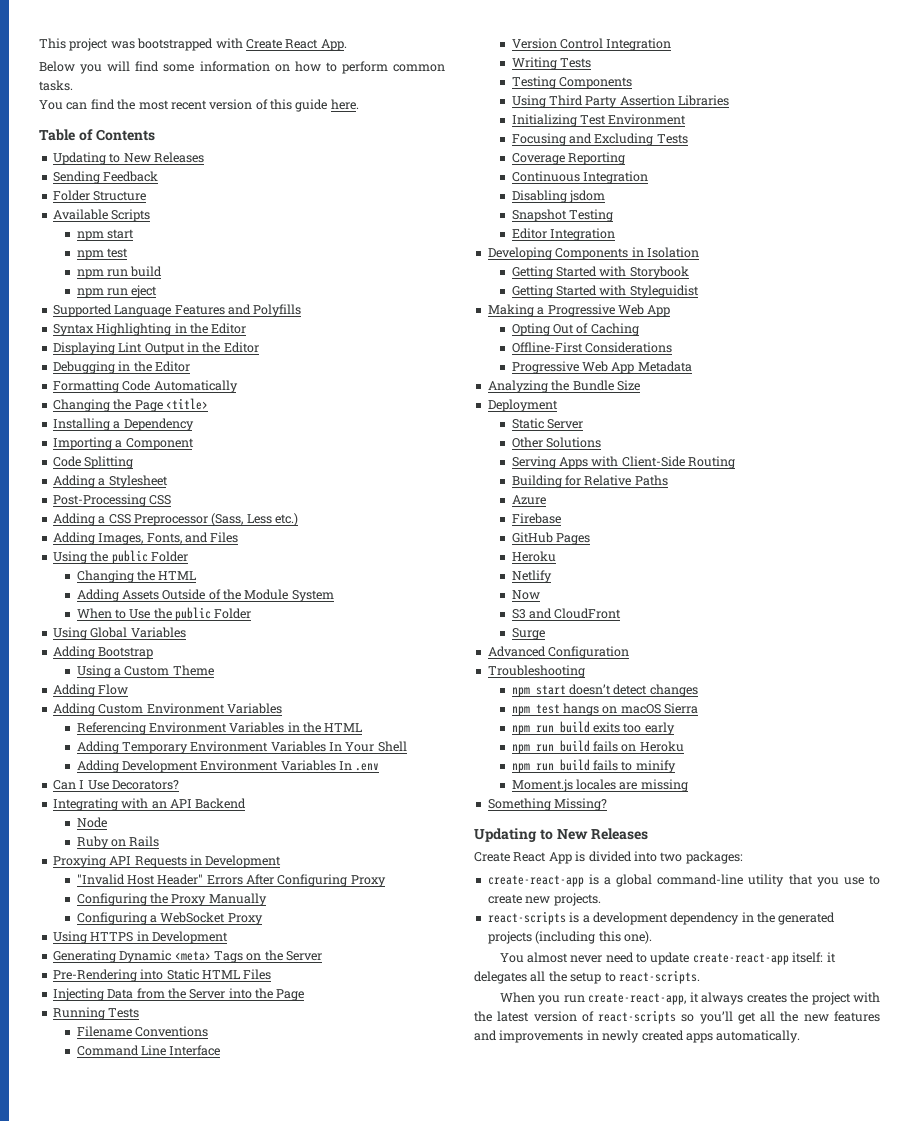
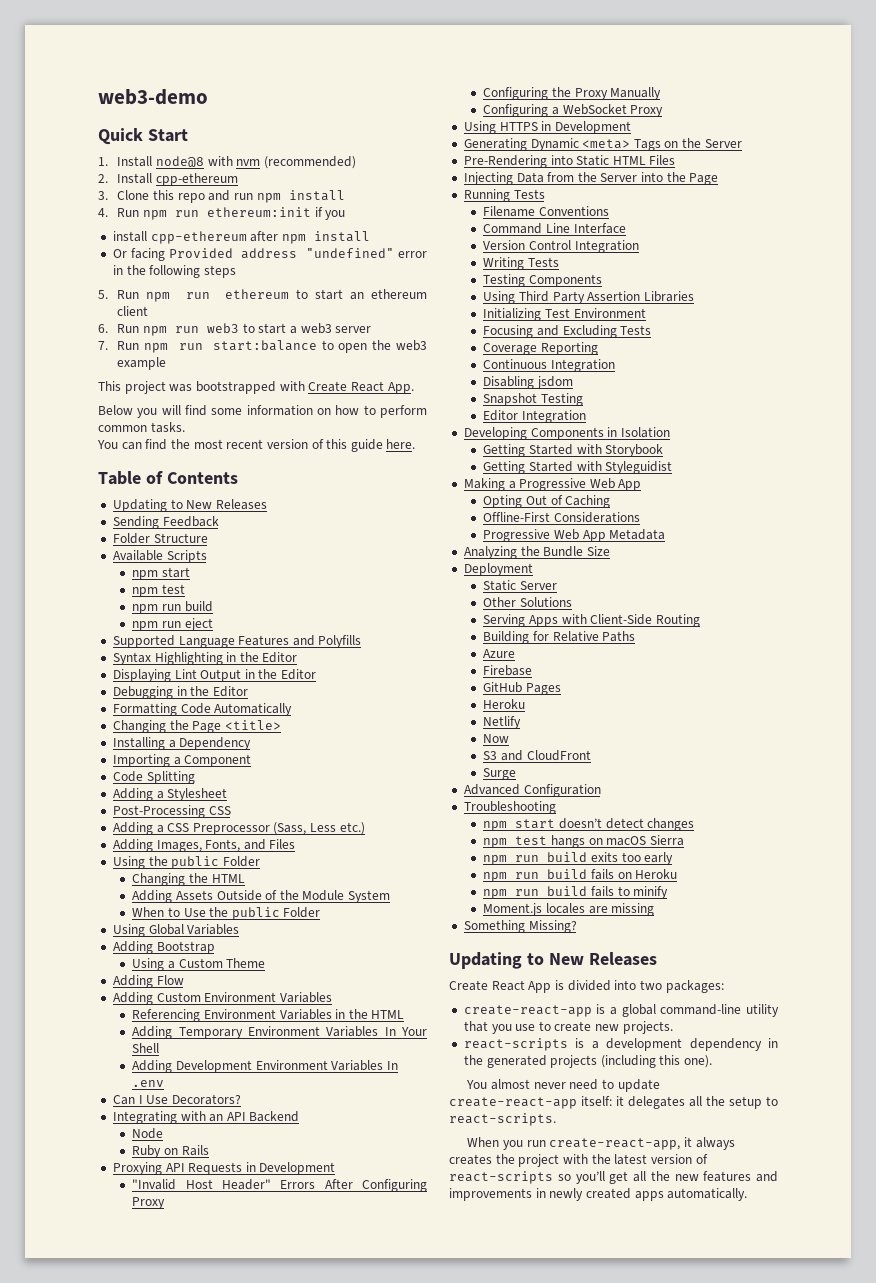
+ web3-demo
+ Quick Start
+ 1. Install node@8 with nvm (recommended)
+ 2. Install cpp-ethereum
+ 3. Clone this repo and run npm install
+ 4. Run npm run ethereum:init if you
+ install cpp-ethereum after npm install
+ Or facing Provided address "undefined" error in the following steps
+ 5. Run npm run ethereum to start an ethereum client
+ 6. Run npm run web3 to start a web3 server
+ 7. Run npm run start:balance to open the web3 example

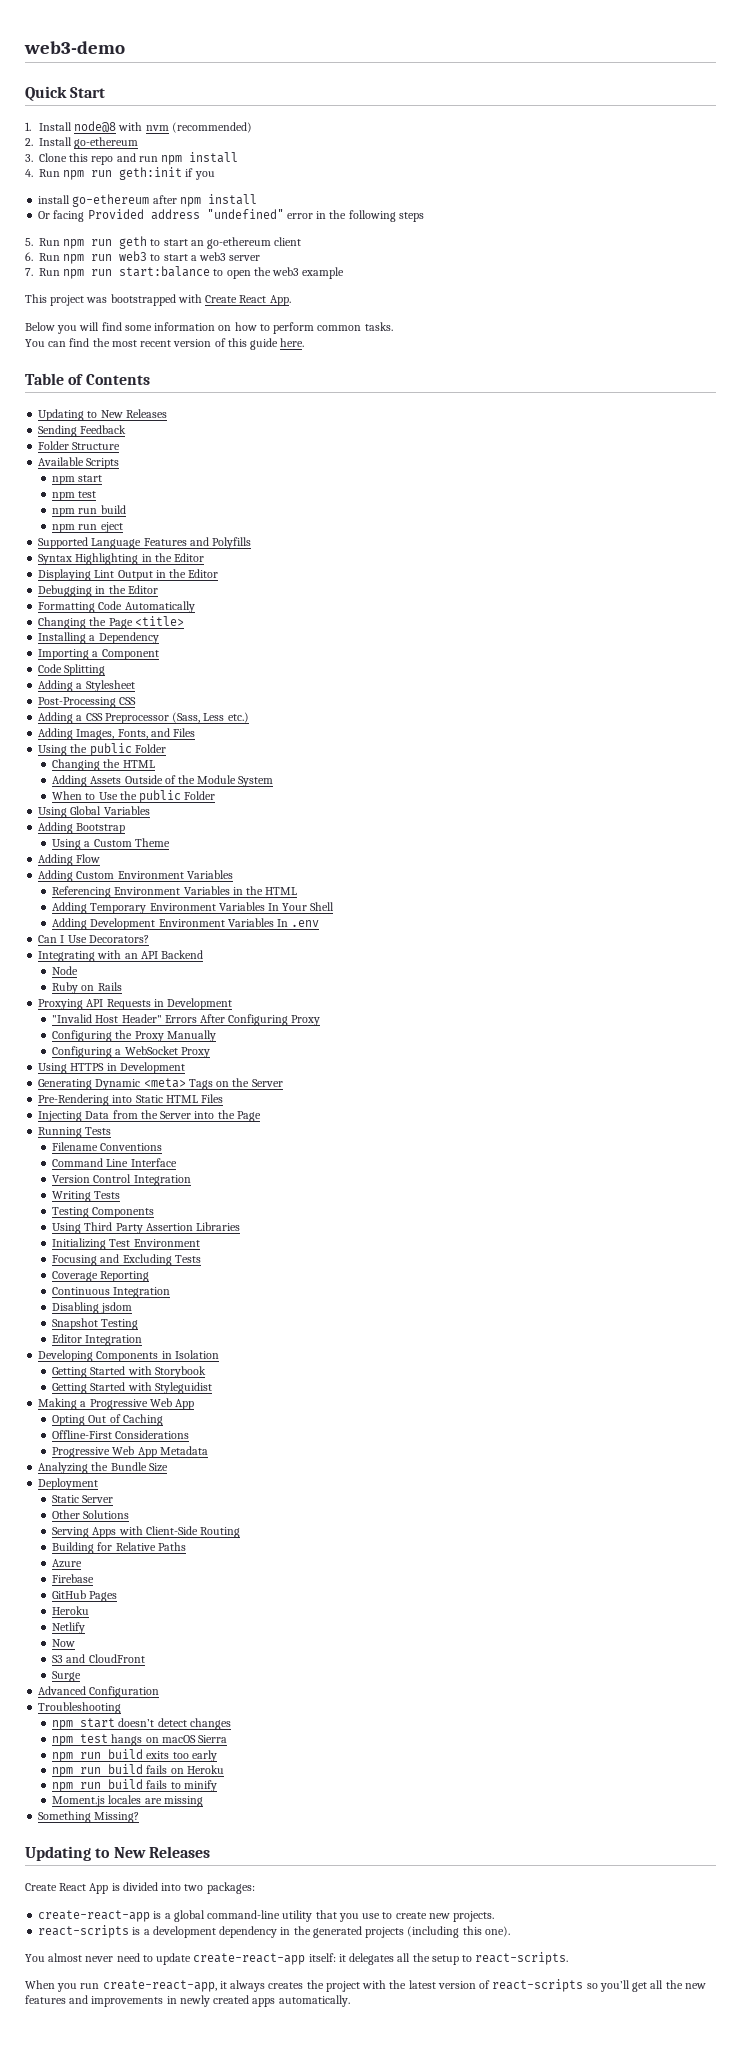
- 2. Install cpp-ethereum
+ 2. Install go-ethereum
- 4. Run npm run ethereum:init if you
+ 4. Run npm run geth:init if you
- install cpp-ethereum after npm install
+ install go-ethereum after npm install
- 5. Run npm run ethereum to start an ethereum client
+ 5. Run npm run geth to start an go-ethereum client

